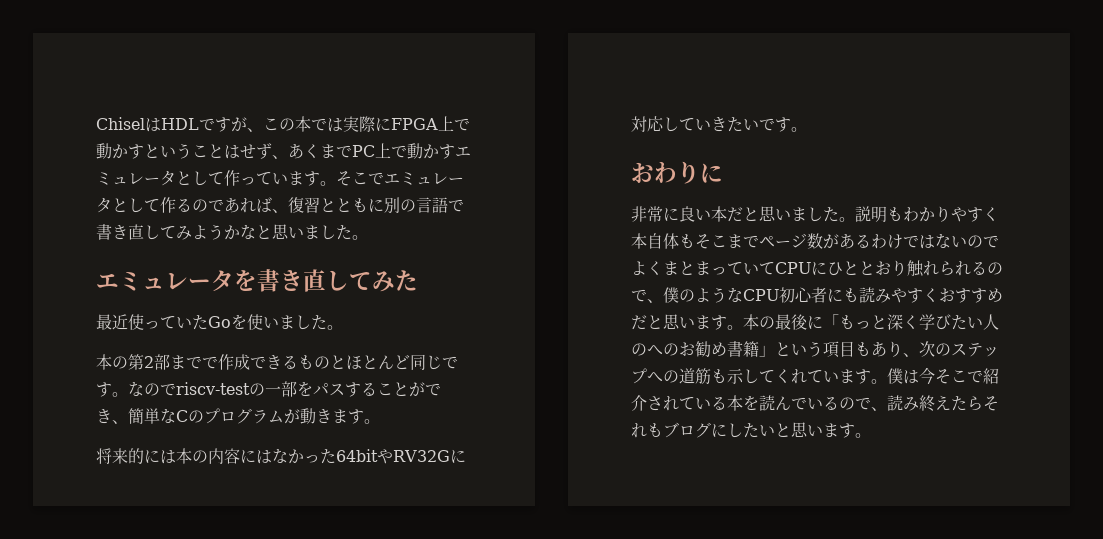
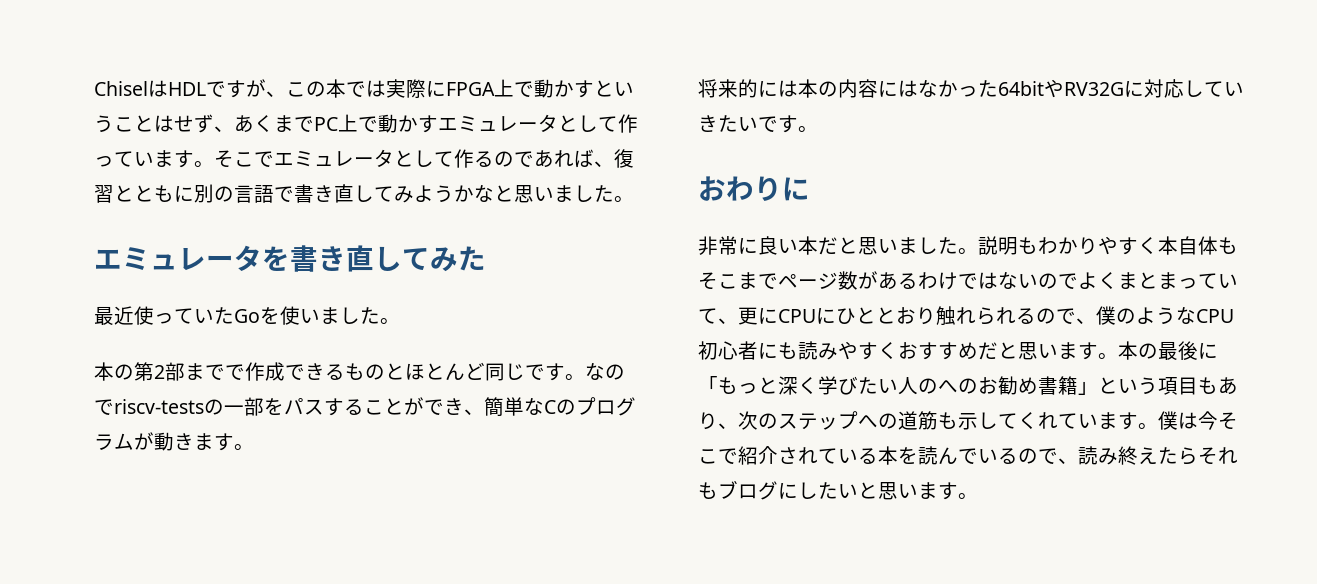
- なのでriscv-testの一部をパスすることができ、簡単なCのプログラムが動きます。
+ なのでriscv-testsの一部をパスすることができ、簡単なCのプログラムが動きます。
- 説明もわかりやすく本自体もそこまでページ数があるわけではないのでよくまとまっていてCPUにひととおり触れられるので、僕のようなCPU初心者にも読みやすくおすすめだと思います。
+ 説明もわかりやすく本自体もそこまでページ数があるわけではないのでよくまとまっていて、更にCPUにひととおり触れられるので、僕のようなCPU初心者にも読みやすくおすすめだと思います。

